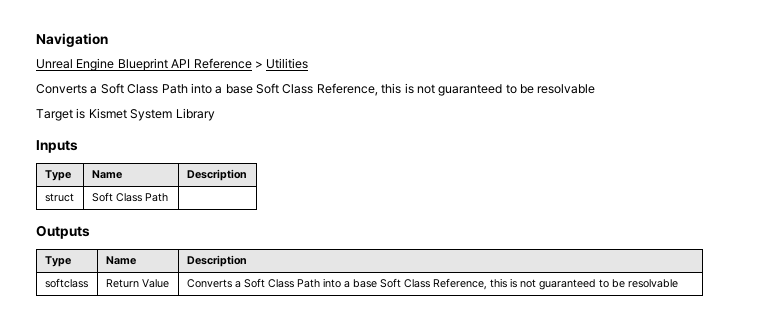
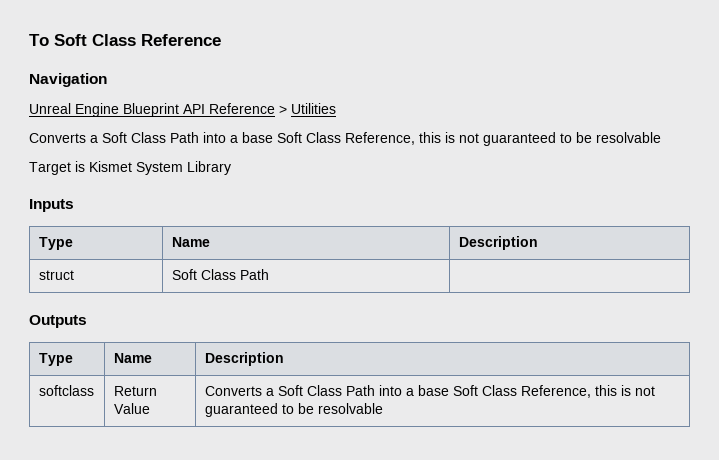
+ To Soft Class Reference

